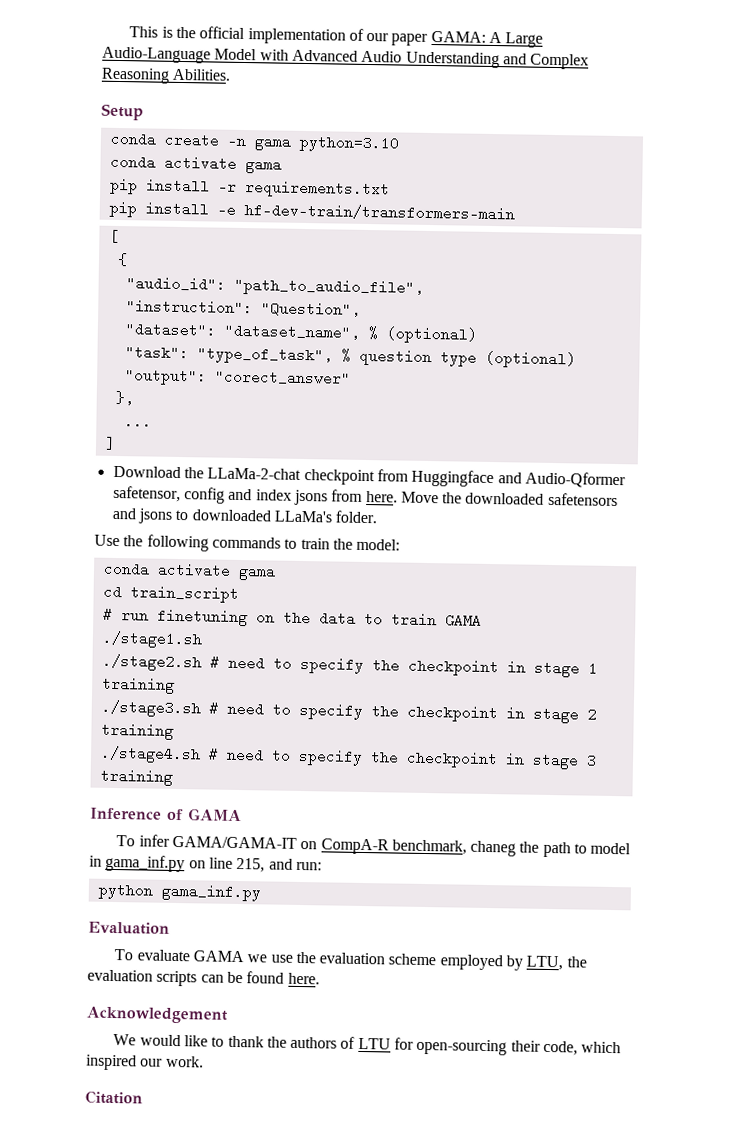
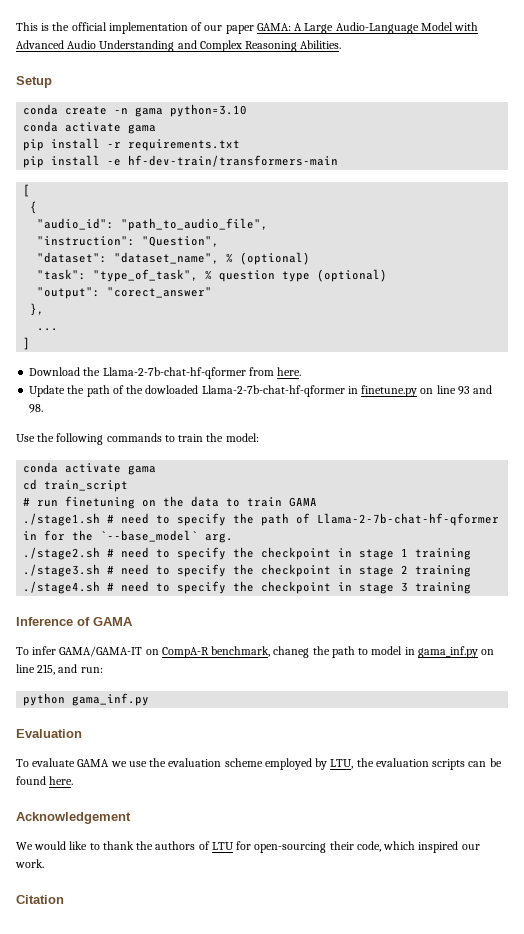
- Download the LLaMa-2-chat checkpoint from Huggingface and Audio-Qformer safetensor, config and index jsons from here. Move the downloaded safetensors and jsons to downloaded LLaMa's folder.
+ Download the Llama-2-7b-chat-hf-qformer from here.
+ Update the path of the dowloaded Llama-2-7b-chat-hf-qformer in finetune.py on line 93 and 98.
- ./stage1.sh
+ ./stage1.sh # need to specify the path of Llama-2-7b-chat-hf-qformer in for the `--base_model` arg.

